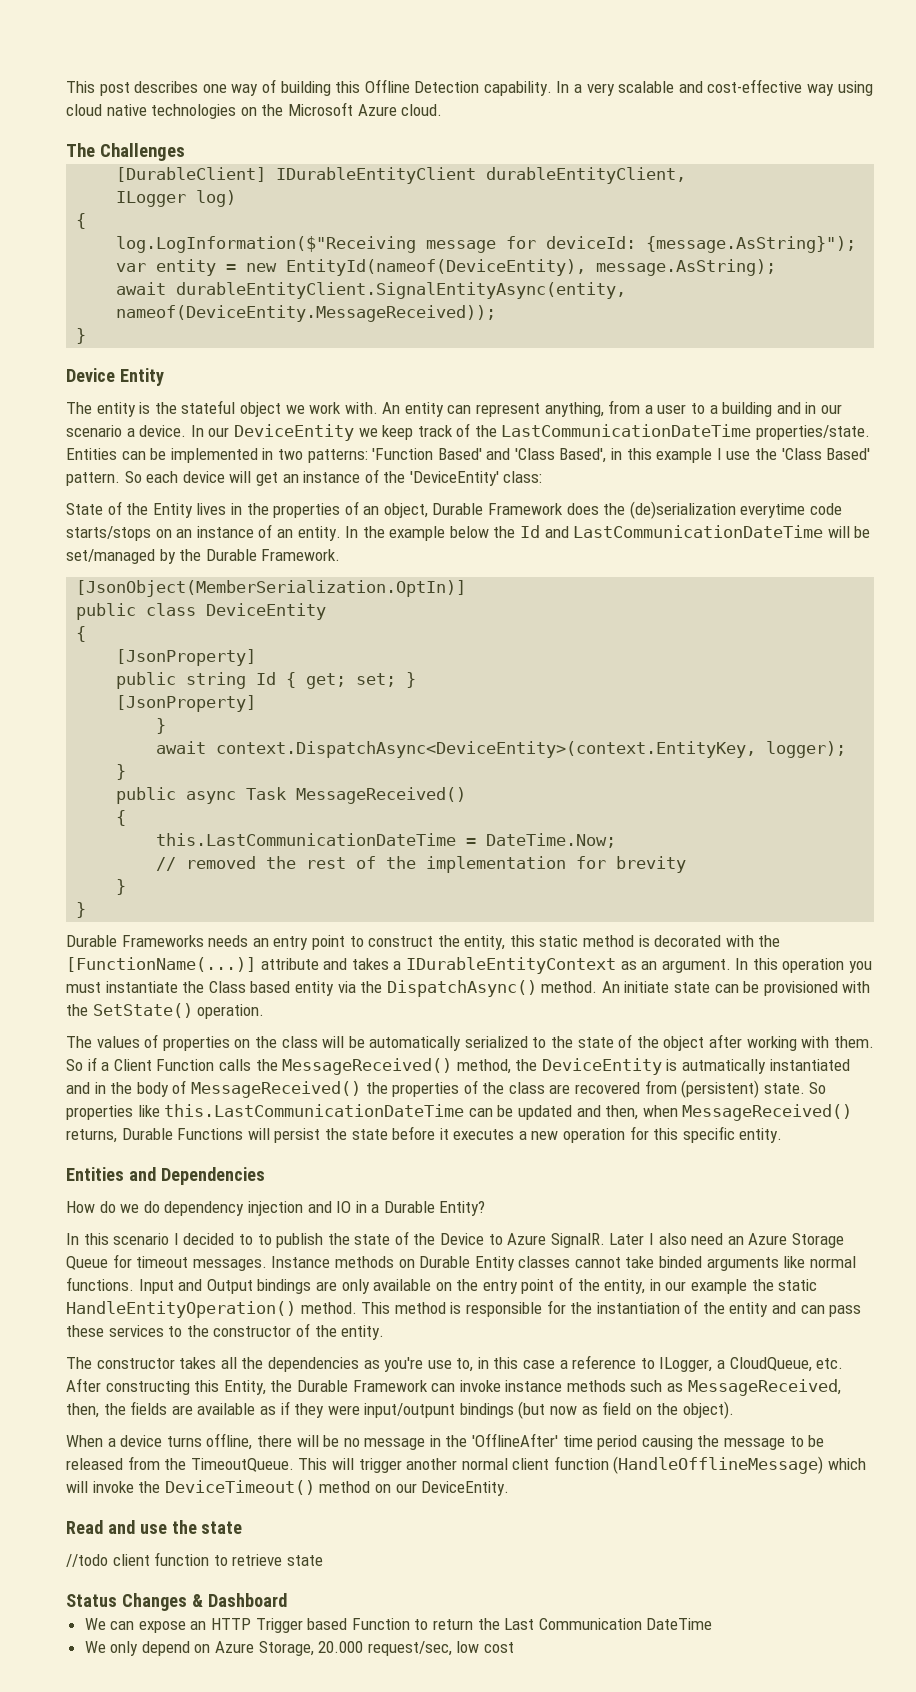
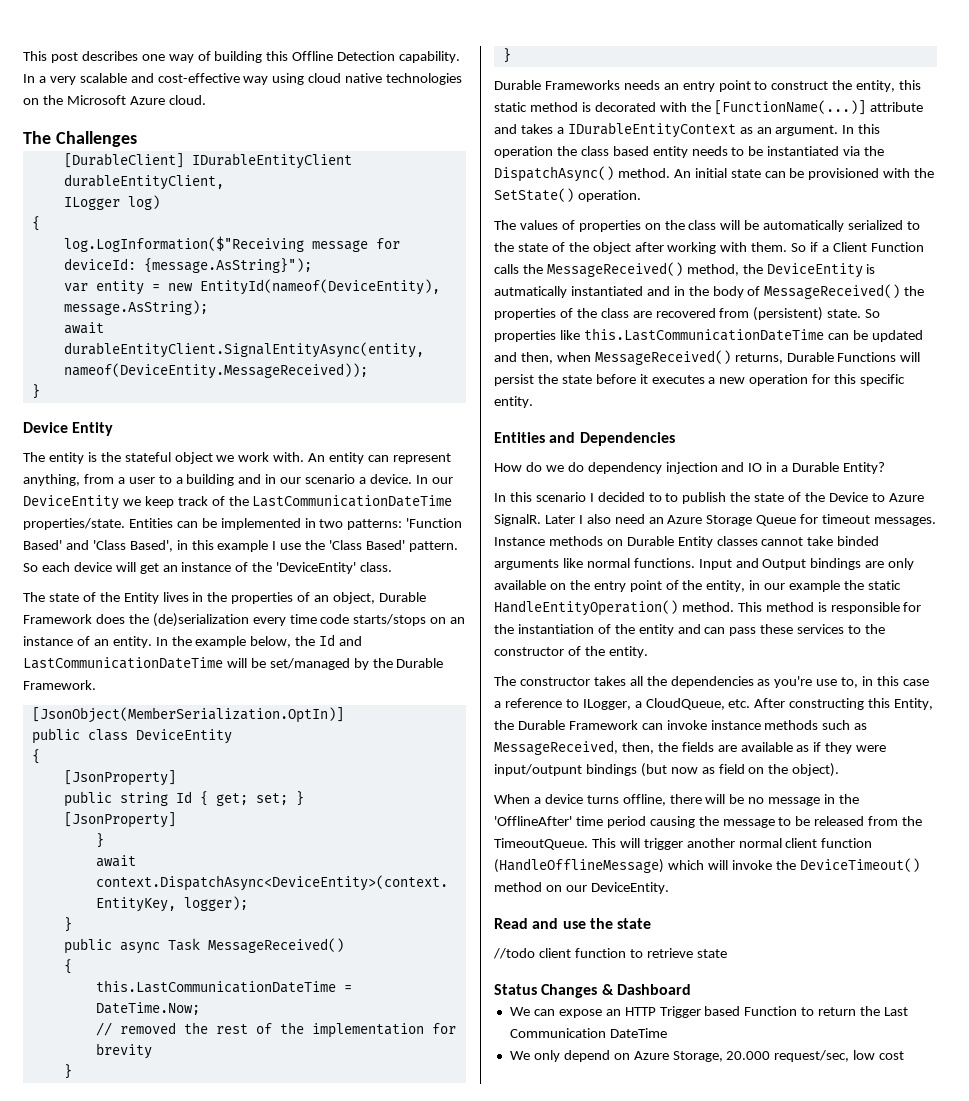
- So each device will get an instance of the 'DeviceEntity' class:
- State of the Entity lives in the properties of an object, Durable Framework does the (de)serialization everytime code starts/stops on an instance of an entity.
+ So each device will get an instance of the 'DeviceEntity' class.
+ The state of the Entity lives in the properties of an object, Durable Framework does the (de)serialization every time code starts/stops on an instance of an entity.
- In the example below the Id and LastCommunicationDateTime will be set/managed by the Durable Framework.
+ In the example below, the Id and LastCommunicationDateTime will be set/managed by the Durable Framework.
- In this operation you must instantiate the Class based entity via the DispatchAsync() method.
+ In this operation the class based entity needs to be instantiated via the DispatchAsync() method.
- An initiate state can be provisioned with the SetState() operation.
+ An initial state can be provisioned with the SetState() operation.

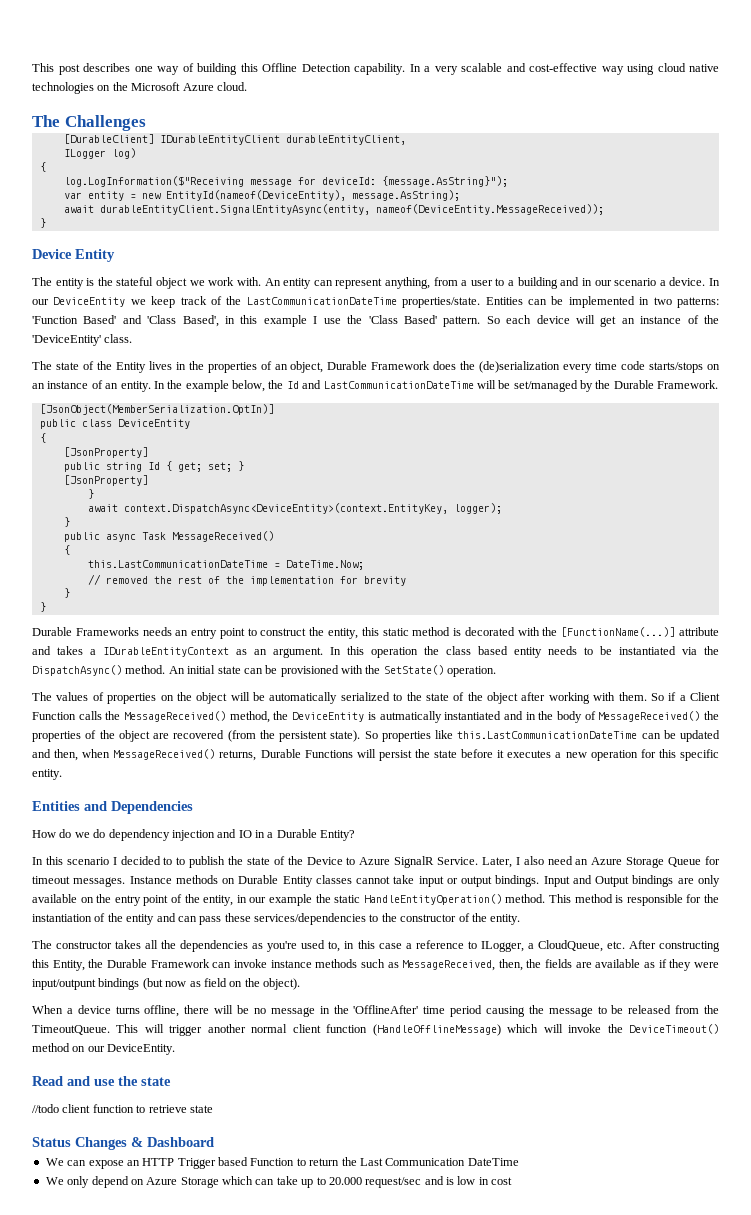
- The values of properties on the class will be automatically serialized to the state of the object after working with them.
+ The values of properties on the object will be automatically serialized to the state of the object after working with them.
- So if a Client Function calls the MessageReceived() method, the DeviceEntity is autmatically instantiated and in the body of MessageReceived() the properties of the class are recovered from (persistent) state.
+ So if a Client Function calls the MessageReceived() method, the DeviceEntity is autmatically instantiated and in the body of MessageReceived() the properties of the object are recovered (from the persistent state).
- In this scenario I decided to to publish the state of the Device to Azure SignalR. Later I also need an Azure Storage Queue for timeout messages.
+ In this scenario I decided to to publish the state of the Device to Azure SignalR Service. Later, I also need an Azure Storage Queue for timeout messages.
- Instance methods on Durable Entity classes cannot take binded arguments like normal functions.
+ Instance methods on Durable Entity classes cannot take input or output bindings.
- This method is responsible for the instantiation of the entity and can pass these services to the constructor of the entity.
+ This method is responsible for the instantiation of the entity and can pass these services/dependencies to the constructor of the entity.
- The constructor takes all the dependencies as you're use to, in this case a reference to ILogger, a CloudQueue, etc. After constructing this Entity, the Durable Framework can invoke instance methods such as MessageReceived, then, the fields are available as if they were input/outpunt bindings (but now as field on the object).
+ The constructor takes all the dependencies as you're used to, in this case a reference to ILogger, a CloudQueue, etc. After constructing this Entity, the Durable Framework can invoke instance methods such as MessageReceived, then, the fields are available as if they were input/outpunt bindings (but now as field on the object).
- We only depend on Azure Storage, 20.000 request/sec, low cost
+ We only depend on Azure Storage which can take up to 20.000 request/sec and is low in cost

